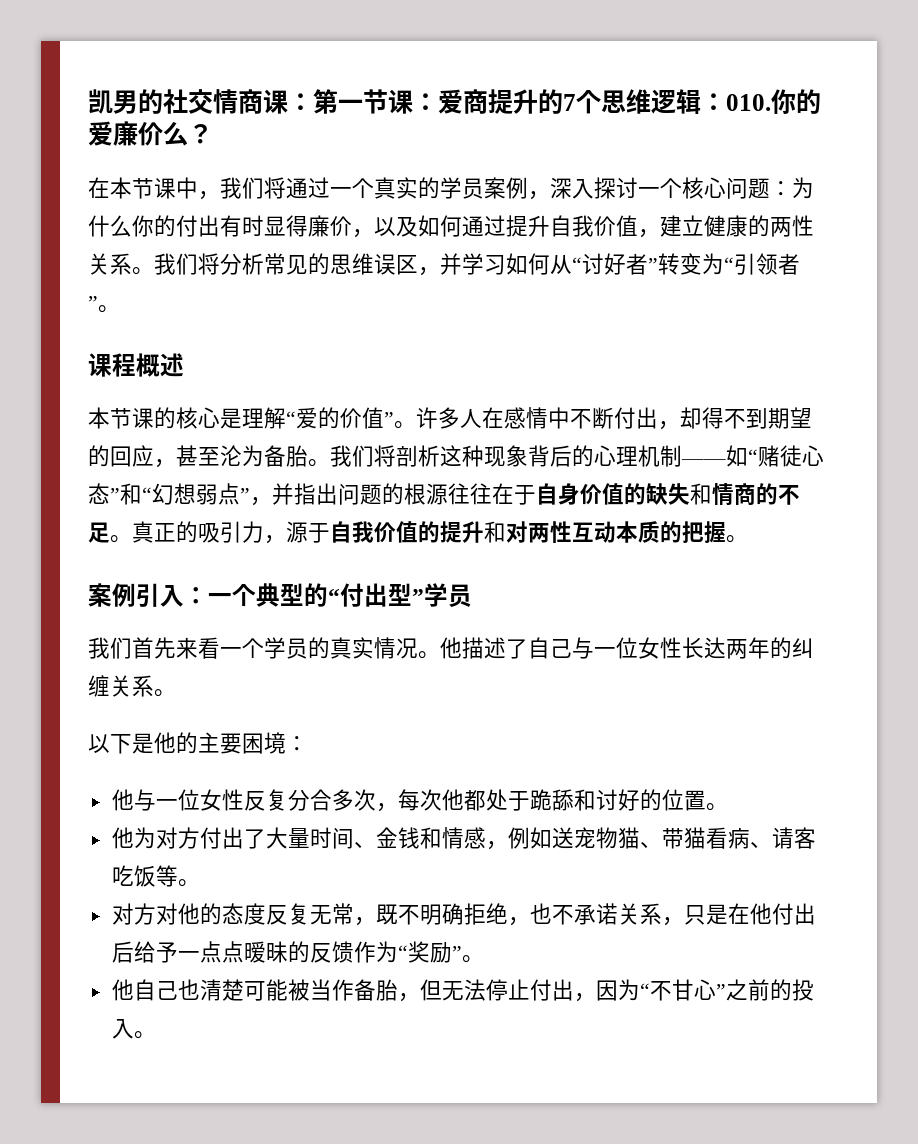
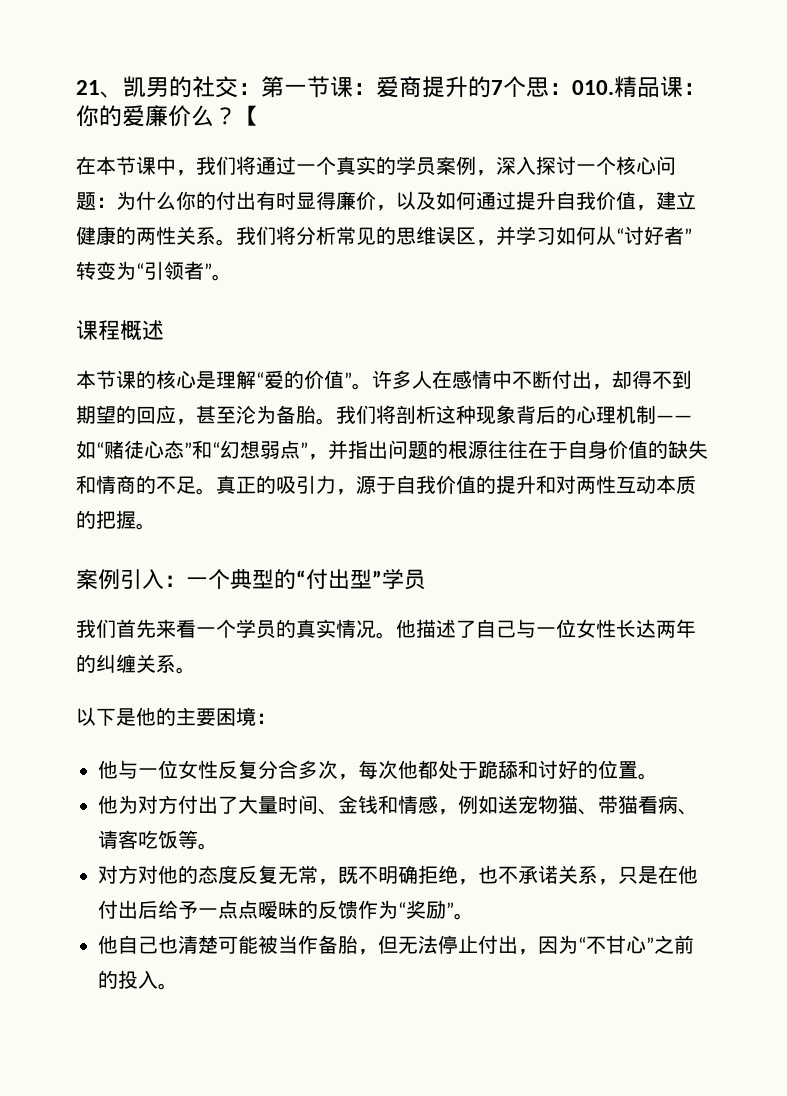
- 凯男的社交情商课：第一节课：爱商提升的7个思维逻辑：010.你的爱廉价么？
+ 21、凯男的社交：第一节课：爱商提升的7个思：010.精品课：你的爱廉价么？【

